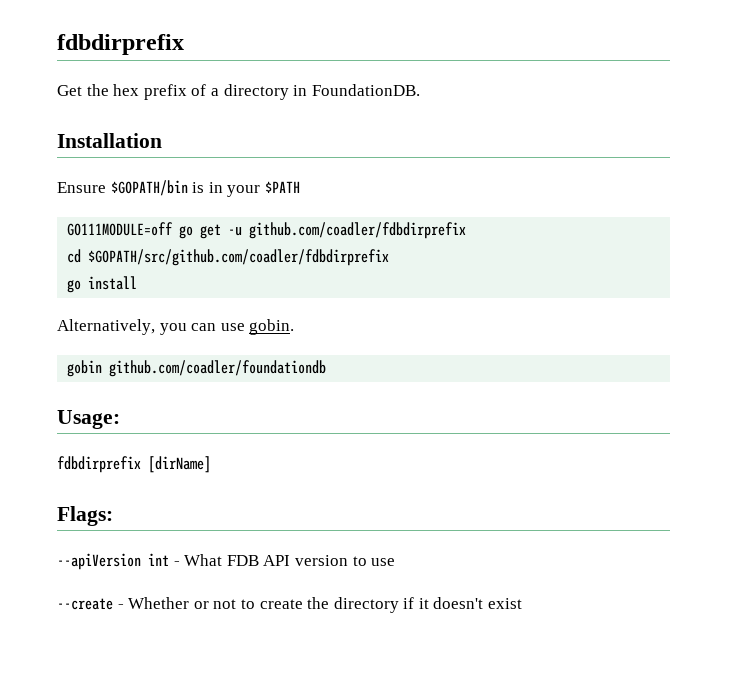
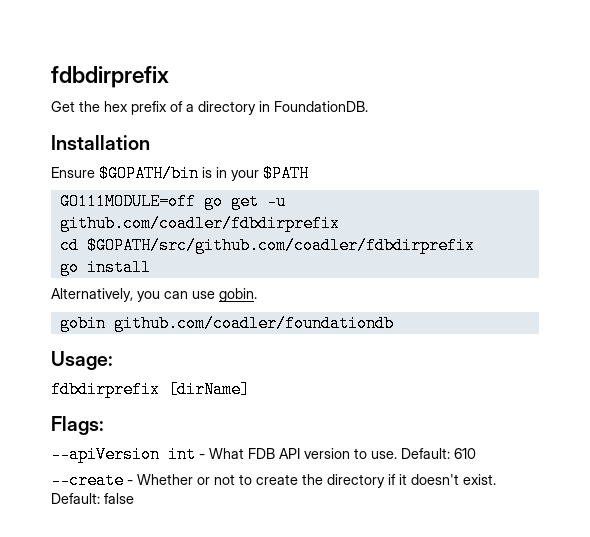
- --apiVersion int - What FDB API version to use
+ --apiVersion int - What FDB API version to use. Default: 610
- --create - Whether or not to create the directory if it doesn't exist
+ --create - Whether or not to create the directory if it doesn't exist. Default: false

